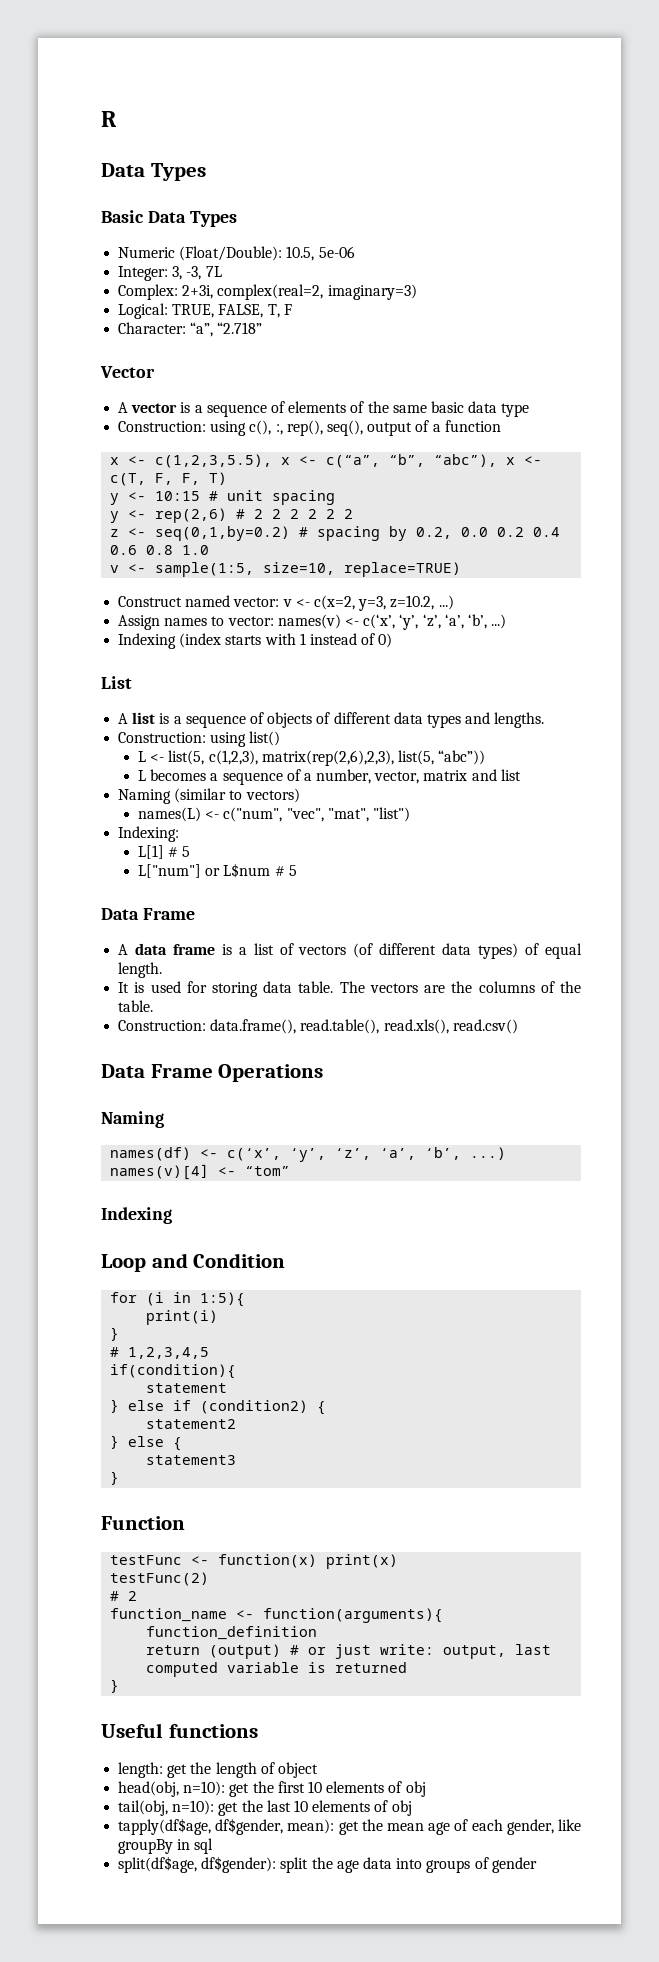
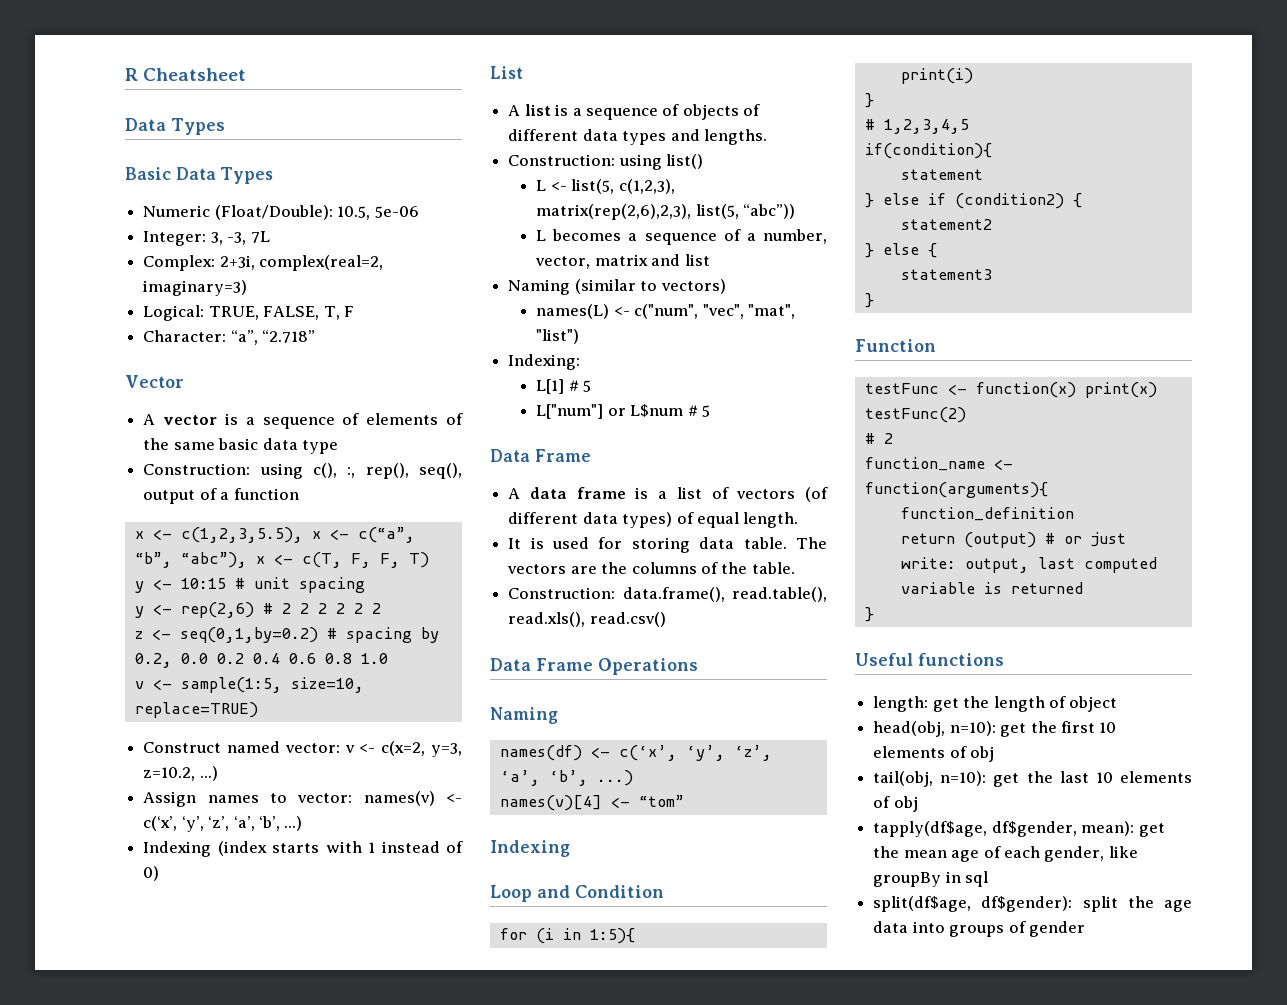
- R
+ R Cheatsheet

